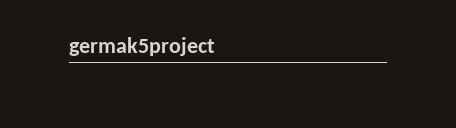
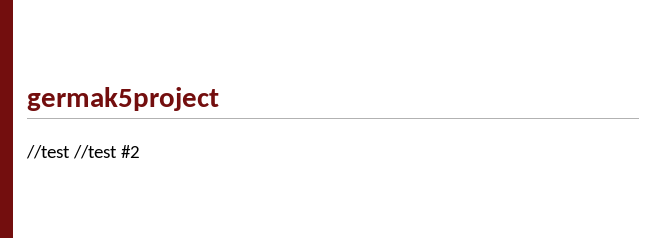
+ //test //test #2

